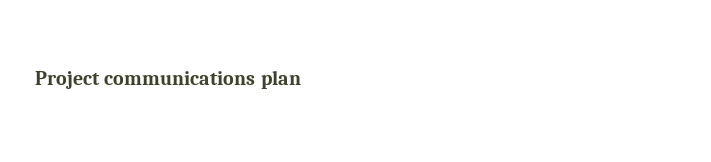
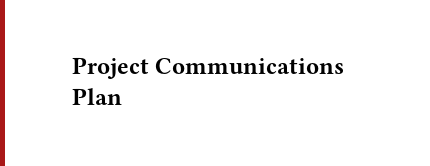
- Project communications plan
+ Project Communications Plan

